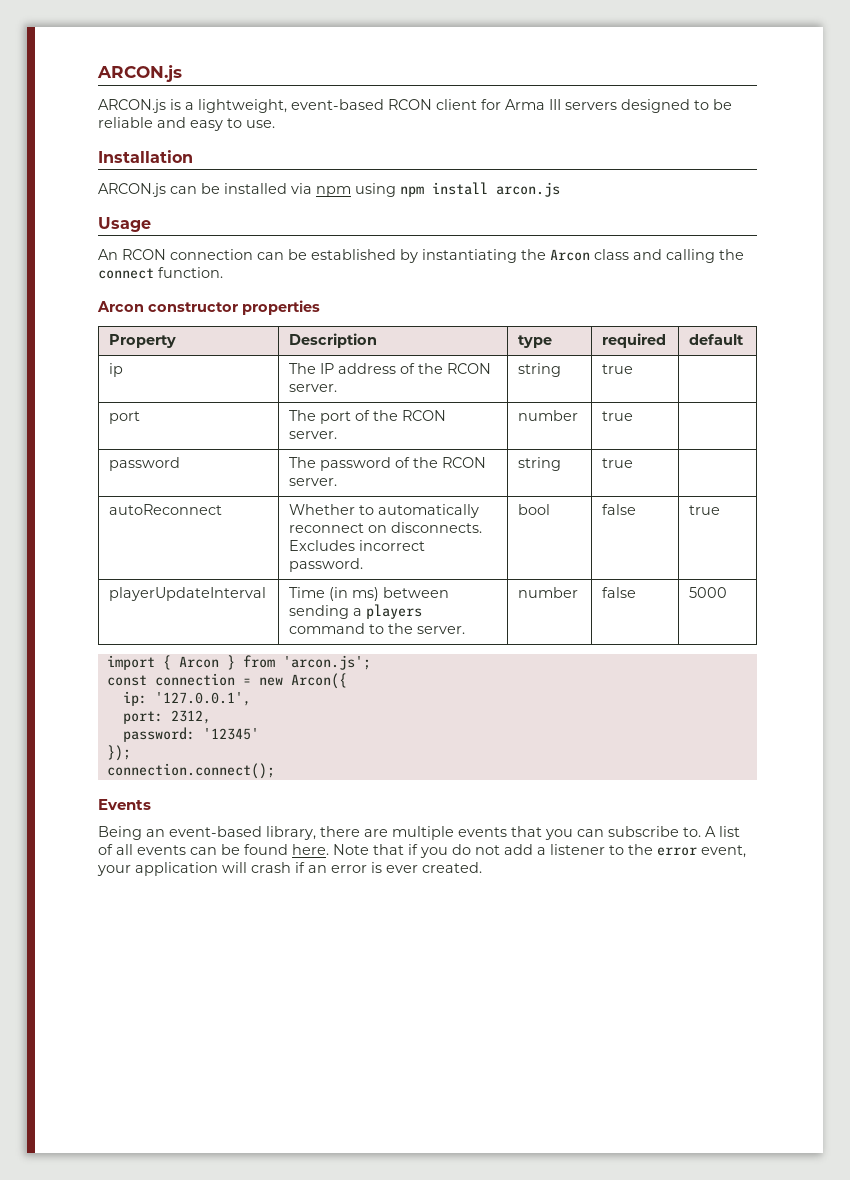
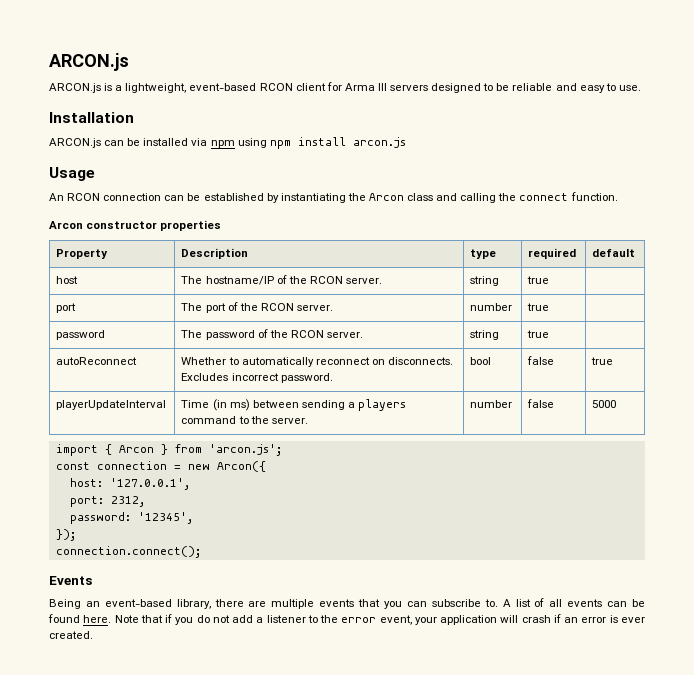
- ip | The IP address of the RCON server. | string | true |
+ host | The hostname/IP of the RCON server. | string | true |
- ip: '127.0.0.1',
+ host: '127.0.0.1',
- password: '12345'
+ password: '12345',

